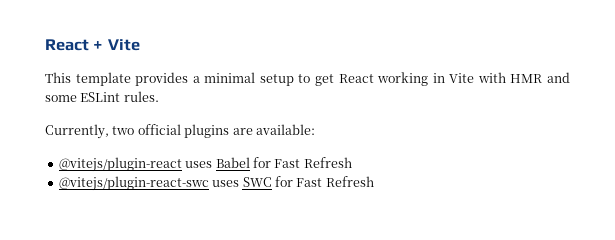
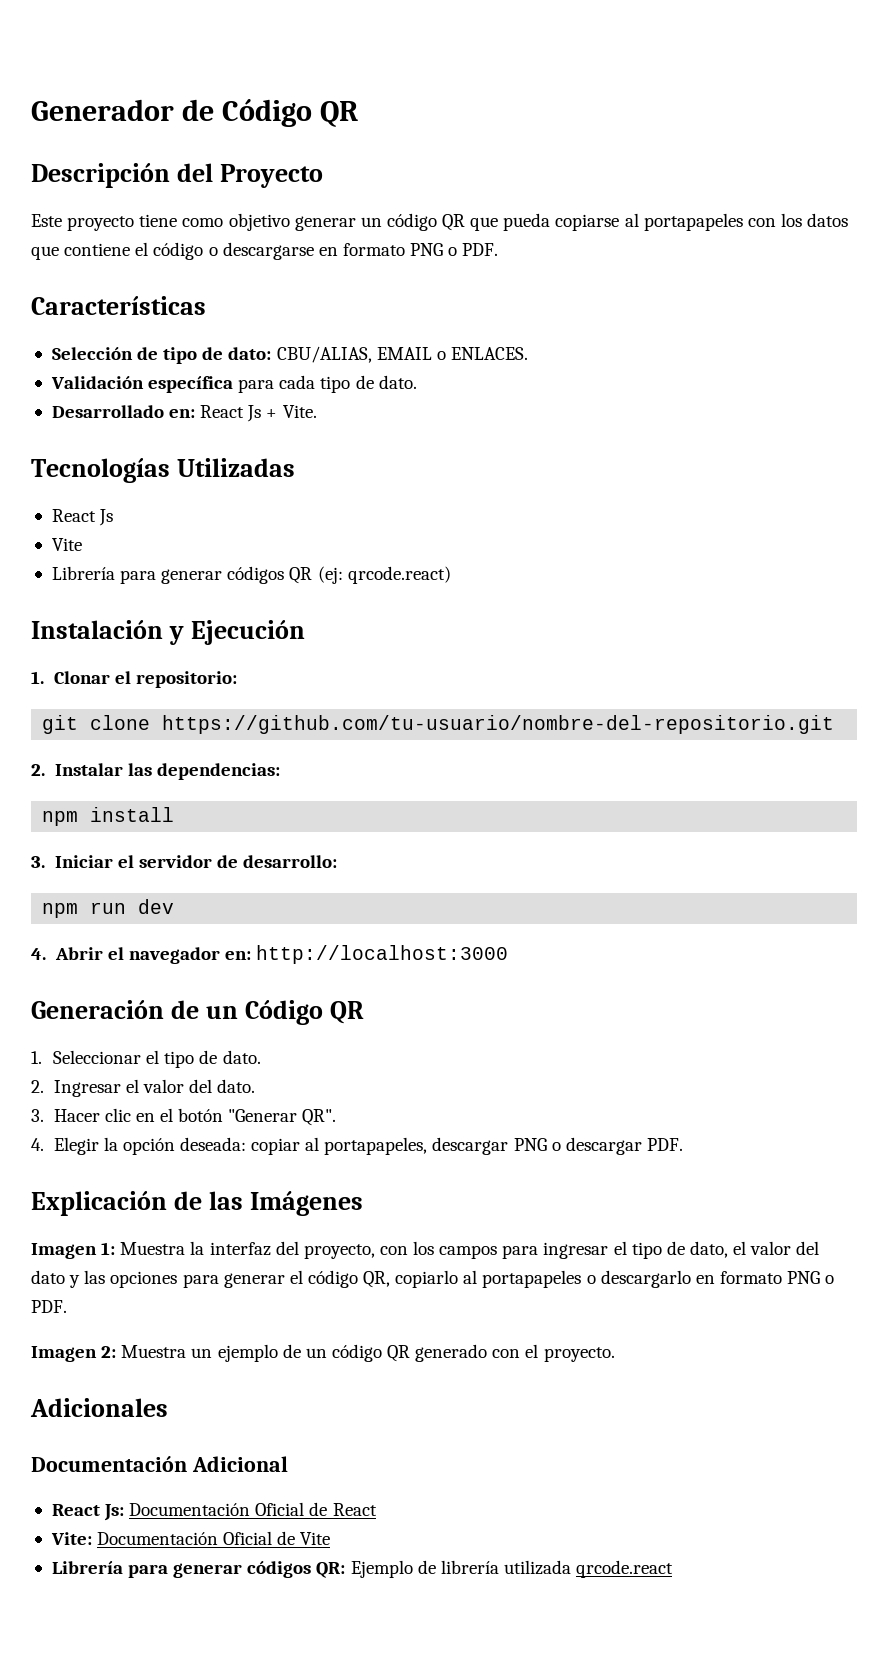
- React + Vite
- This template provides a minimal setup to get React working in Vite with HMR and some ESLint rules.
- Currently, two official plugins are available:
- @vitejs/plugin-react uses Babel for Fast Refresh
- @vitejs/plugin-react-swc uses SWC for Fast Refresh
+ Generador de Código QR
+ Descripción del Proyecto
+ Este proyecto tiene como objetivo generar un código QR que pueda copiarse al portapapeles con los datos que contiene el código o descargarse en formato PNG o PDF.
+ Características
+ Selección de tipo de dato: CBU/ALIAS, EMAIL o ENLACES.
+ Validación específica para cada tipo de dato.
+ Desarrollado en: React Js + Vite.
+ Tecnologías Utilizadas
+ React Js
+ Vite
+ Librería para generar códigos QR (ej: qrcode.react)
+ Instalación y Ejecución
+ 1. Clonar el repositorio:
+ git clone https://github.com/tu-usuario/nombre-del-repositorio.git
+ 2. Instalar las dependencias:
+ npm install
+ 3. Iniciar el servidor de desarrollo:
+ npm run dev
+ 4. Abrir el navegador en: http://localhost:3000
+ Generación de un Código QR
+ 1. Seleccionar el tipo de dato.
+ 2. Ingresar el valor del dato.
+ 3. Hacer clic en el botón "Generar QR".
+ 4. Elegir la opción deseada: copiar al portapapeles, descargar PNG o descargar PDF.
+ Explicación de las Imágenes
+ Imagen 1: Muestra la interfaz del proyecto, con los campos para ingresar el tipo de dato, el valor del dato y las opciones para generar el código QR, copiarlo al portapapeles o descargarlo en formato PNG o PDF.
+ Imagen 2: Muestra un ejemplo de un código QR generado con el proyecto.
+ Adicionales
+ Documentación Adicional
+ React Js: Documentación Oficial de React
+ Vite: Documentación Oficial de Vite
+ Librería para generar códigos QR: Ejemplo de librería utilizada qrcode.react

